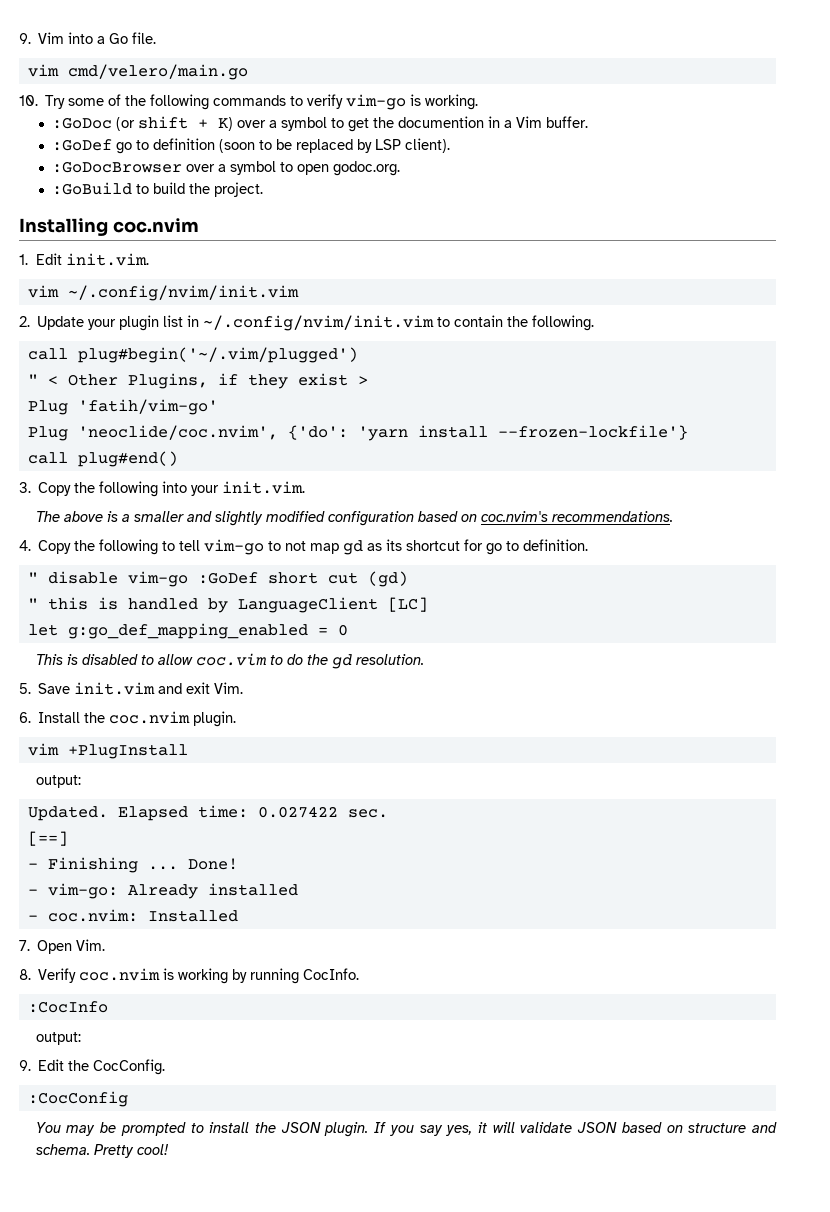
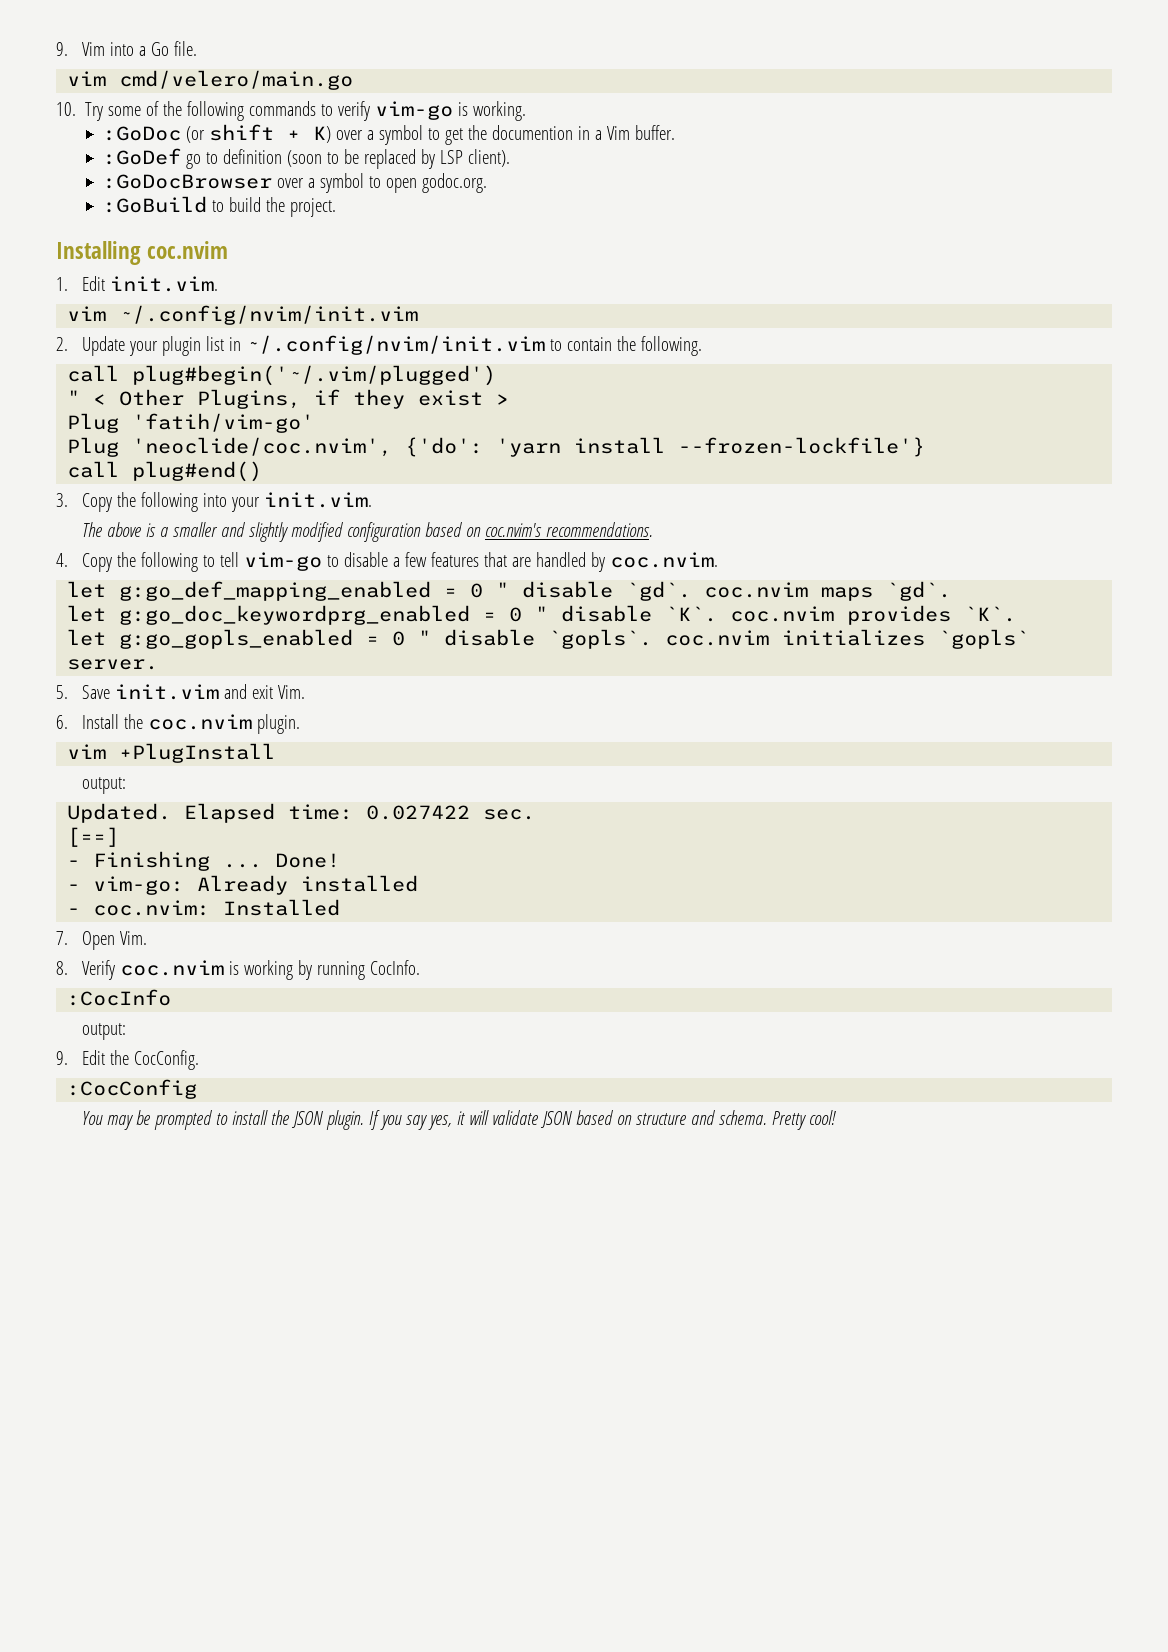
- 4. Copy the following to tell vim-go to not map gd as its shortcut for go to definition.
- " disable vim-go :GoDef short cut (gd)
- " this is handled by LanguageClient [LC]
- let g:go_def_mapping_enabled = 0
- This is disabled to allow coc.vim to do the gd resolution.
+ 4. Copy the following to tell vim-go to disable a few features that are handled by coc.nvim.
+ let g:go_def_mapping_enabled = 0 " disable `gd`. coc.nvim maps `gd`.
+ let g:go_doc_keywordprg_enabled = 0 " disable `K`. coc.nvim provides `K`.
+ let g:go_gopls_enabled = 0 " disable `gopls`. coc.nvim initializes `gopls` server.

